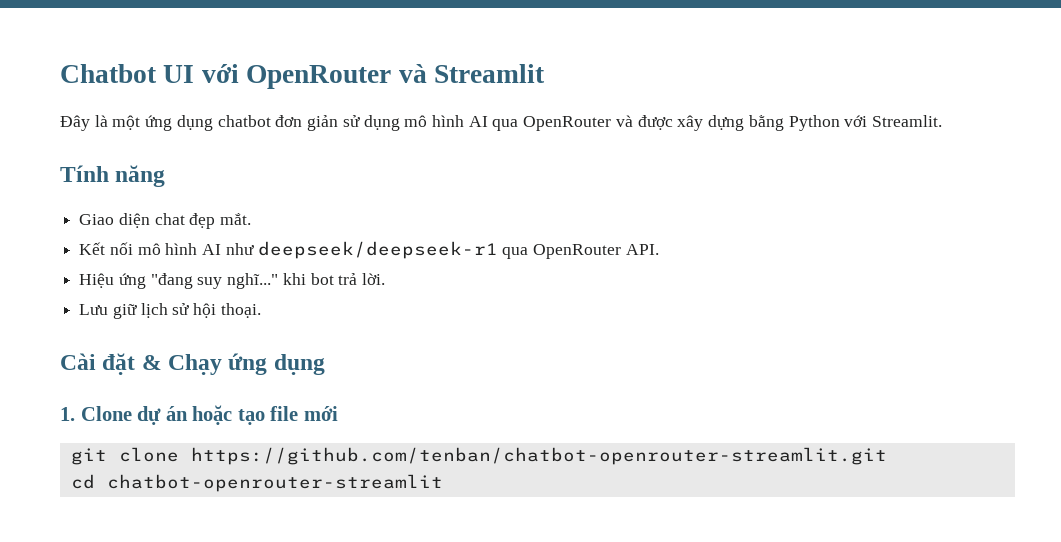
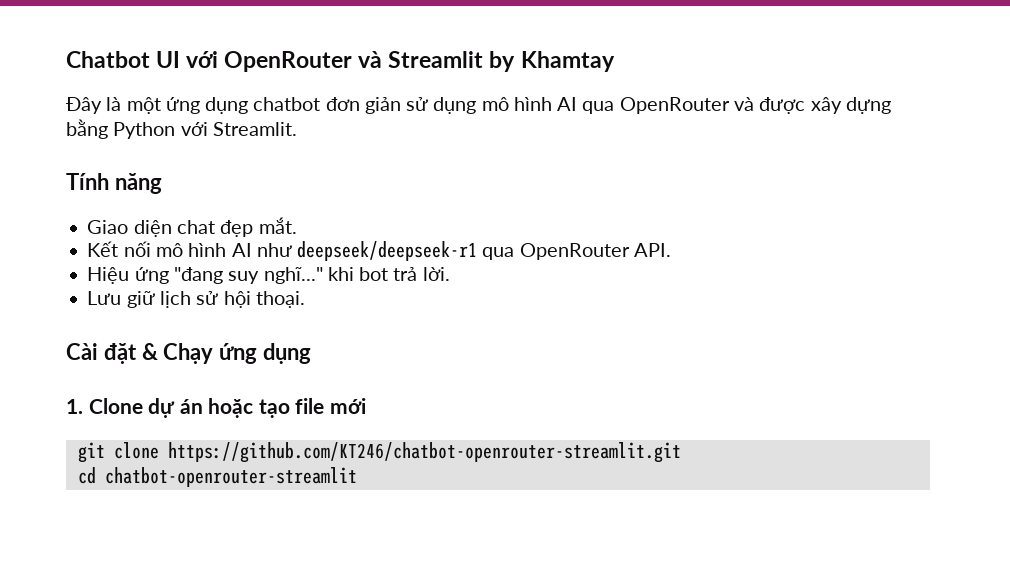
- Chatbot UI với OpenRouter và Streamlit
+ Chatbot UI với OpenRouter và Streamlit by Khamtay
- git clone https://github.com/tenban/chatbot-openrouter-streamlit.git
+ git clone https://github.com/KT246/chatbot-openrouter-streamlit.git

